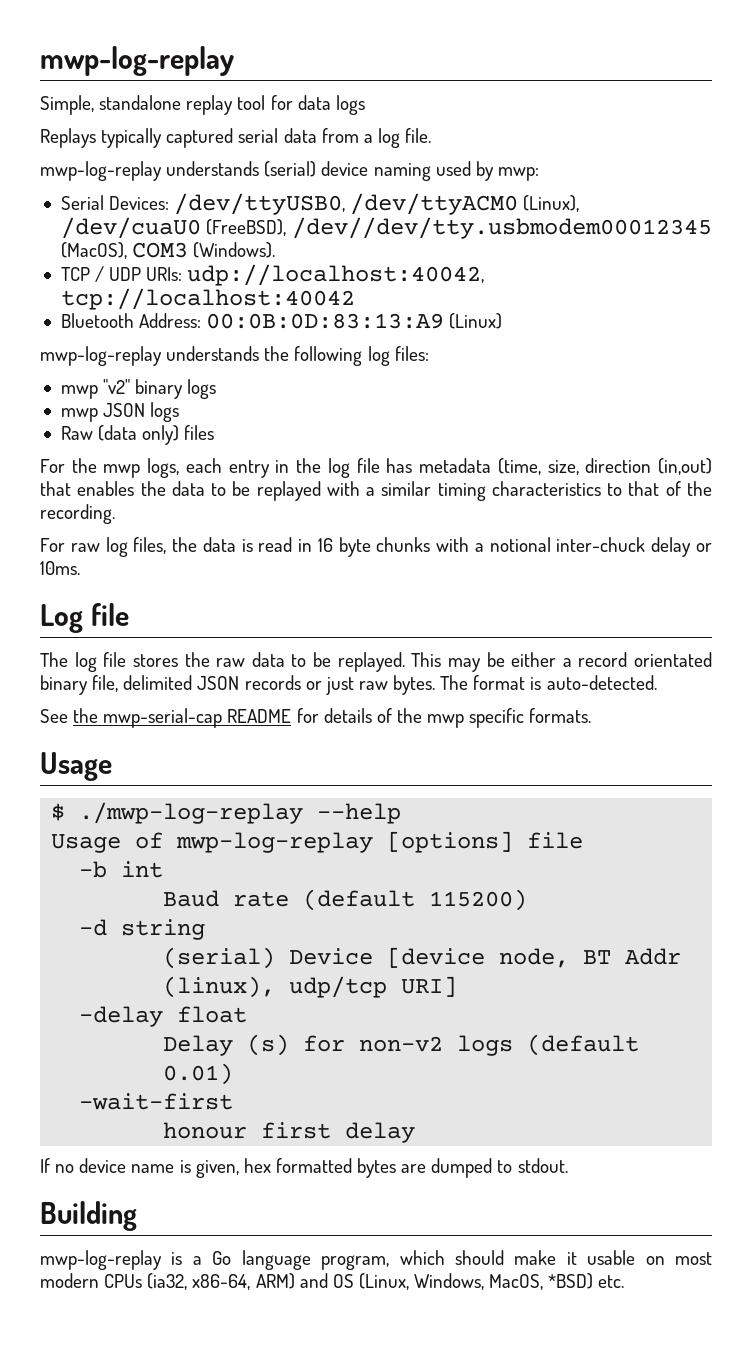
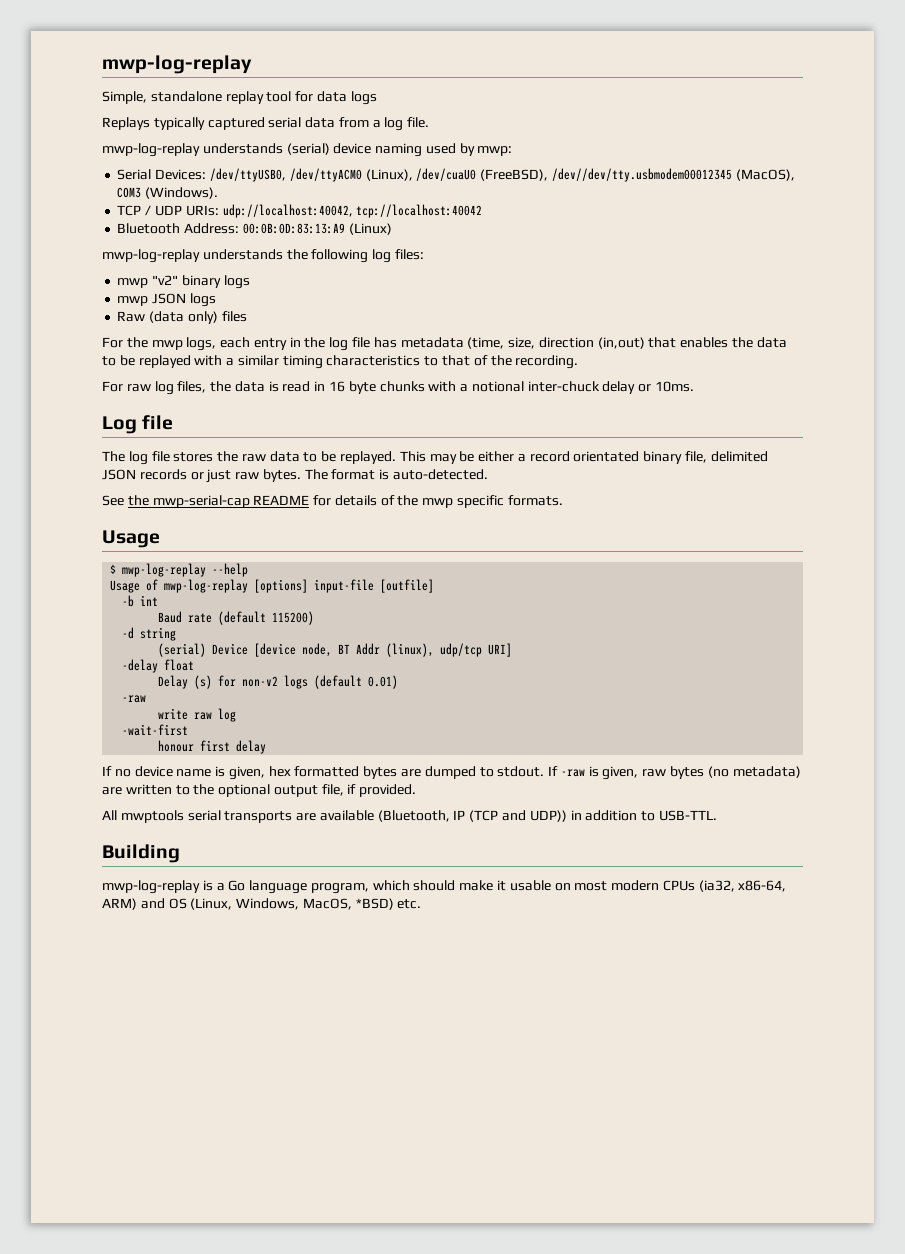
- $ ./mwp-log-replay --help
+ $ mwp-log-replay --help
- Usage of mwp-log-replay [options] file
+ Usage of mwp-log-replay [options] input-file [outfile]
  Delay (s) for non-v2 logs (default 0.01)
+ -raw
+ write raw log
+ If -raw is given, raw bytes (no metadata) are written to the optional output file, if provided.
+ All mwptools serial transports are available (Bluetooth, IP (TCP and UDP)) in addition to USB-TTL.

